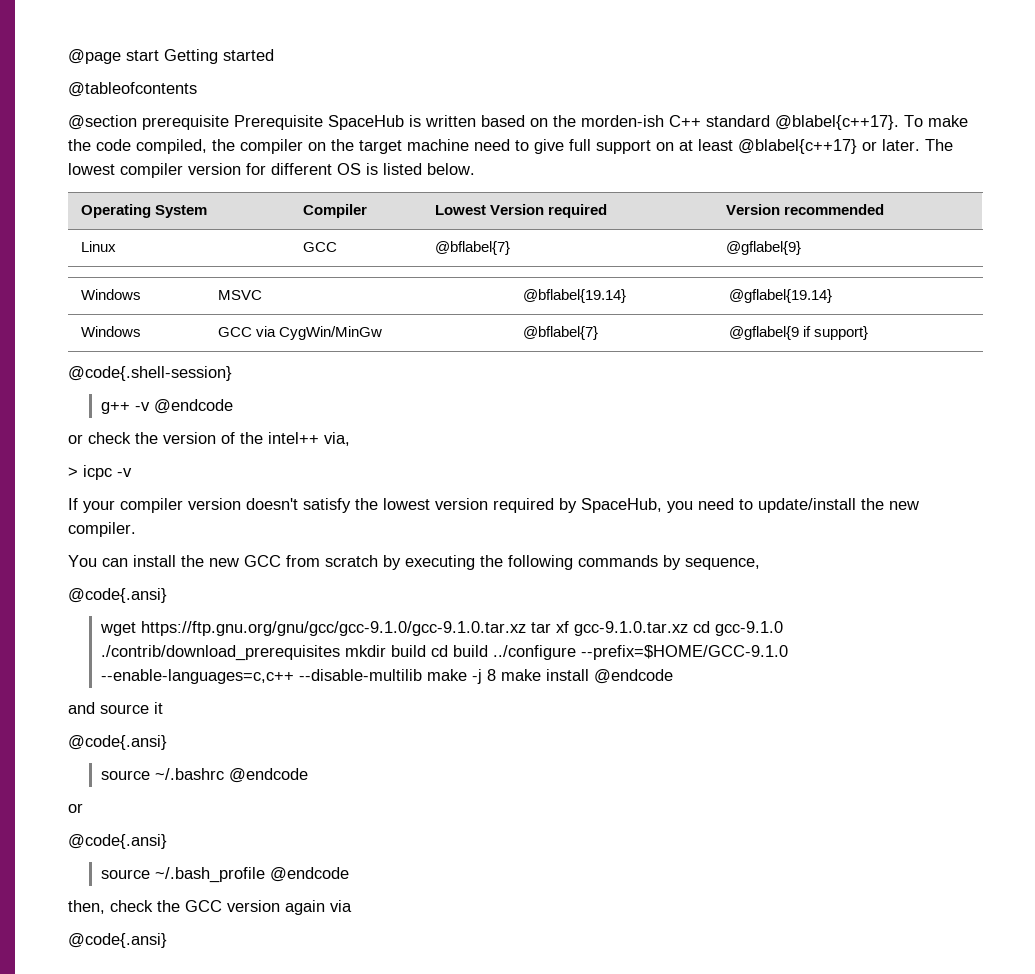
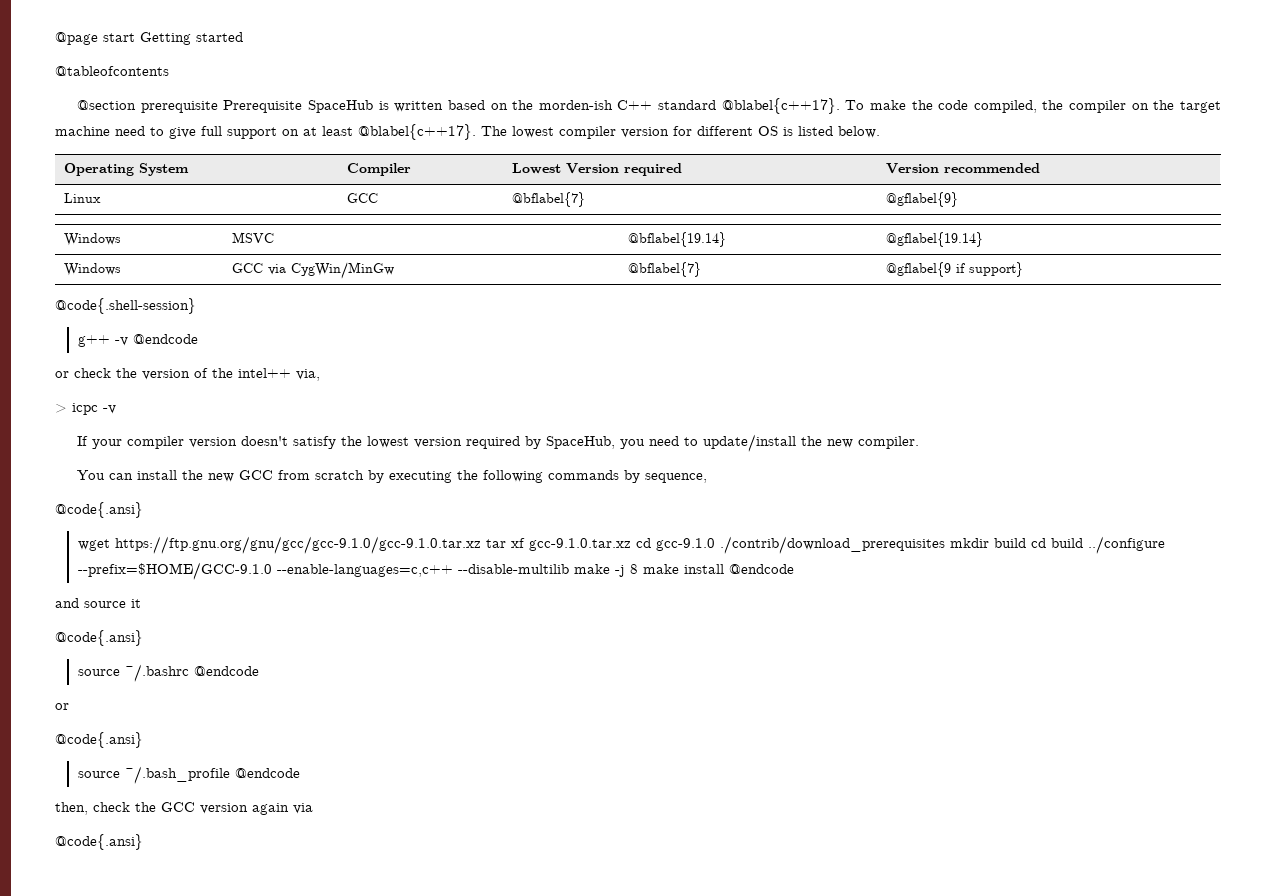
- To make the code compiled, the compiler on the target machine need to give full support on at least @blabel{c++17} or later.
+ To make the code compiled, the compiler on the target machine need to give full support on at least @blabel{c++17}.

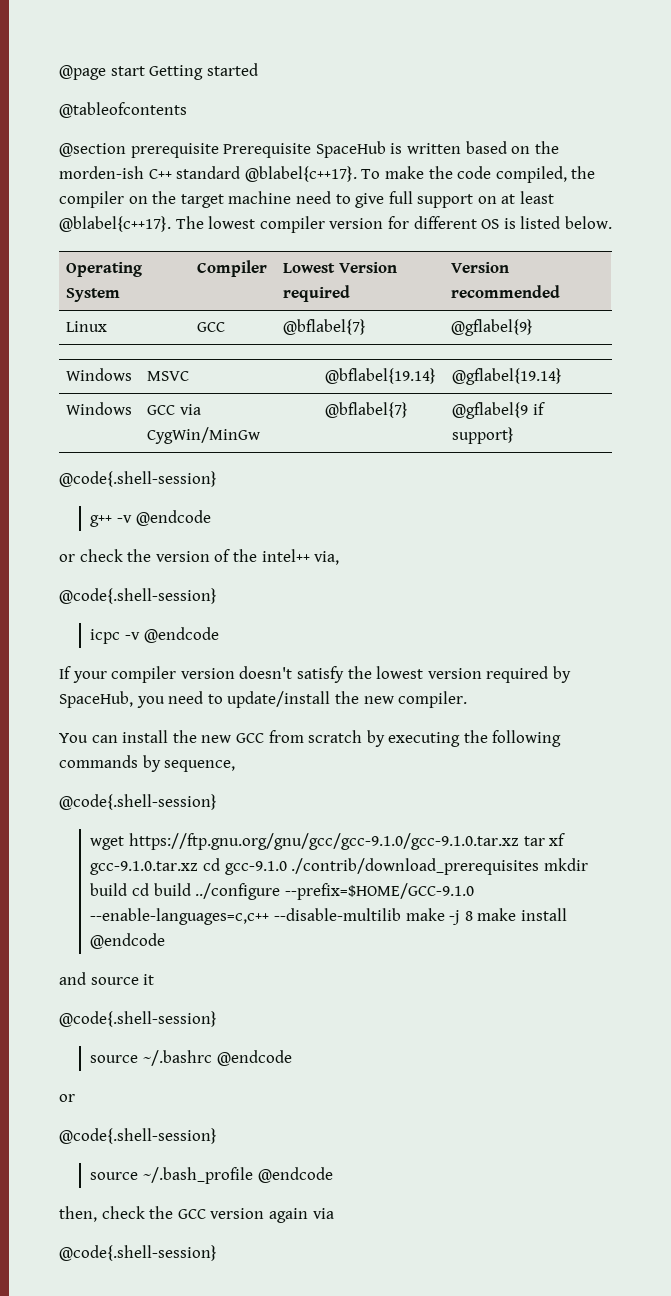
  or check the version of the intel++ via,
- > icpc -v
+ @code{.shell-session}
+ icpc -v @endcode
  You can install the new GCC from scratch by executing the following commands by sequence,
- @code{.ansi}
+ @code{.shell-session}
  and source it
- @code{.ansi}
+ @code{.shell-session}
  source ~/.bashrc @endcode
  or
- @code{.ansi}
+ @code{.shell-session}
  then, check the GCC version again via
- @code{.ansi}
+ @code{.shell-session}

